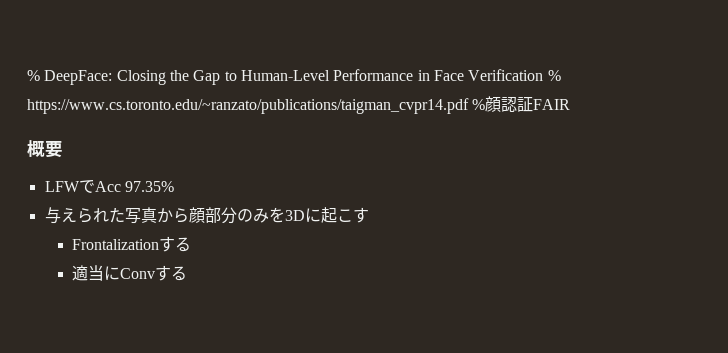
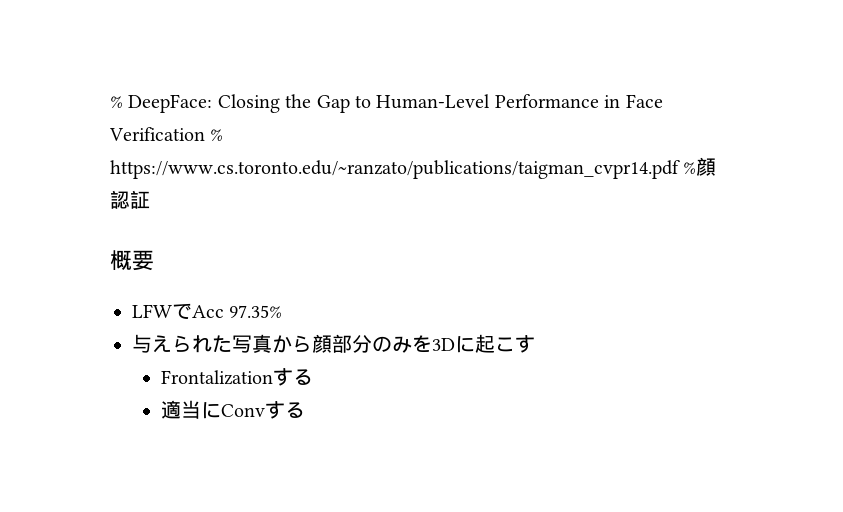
- % DeepFace: Closing the Gap to Human-Level Performance in Face Verification % https://www.cs.toronto.edu/~ranzato/publications/taigman_cvpr14.pdf %顔認証FAIR
+ % DeepFace: Closing the Gap to Human-Level Performance in Face Verification % https://www.cs.toronto.edu/~ranzato/publications/taigman_cvpr14.pdf %顔認証

